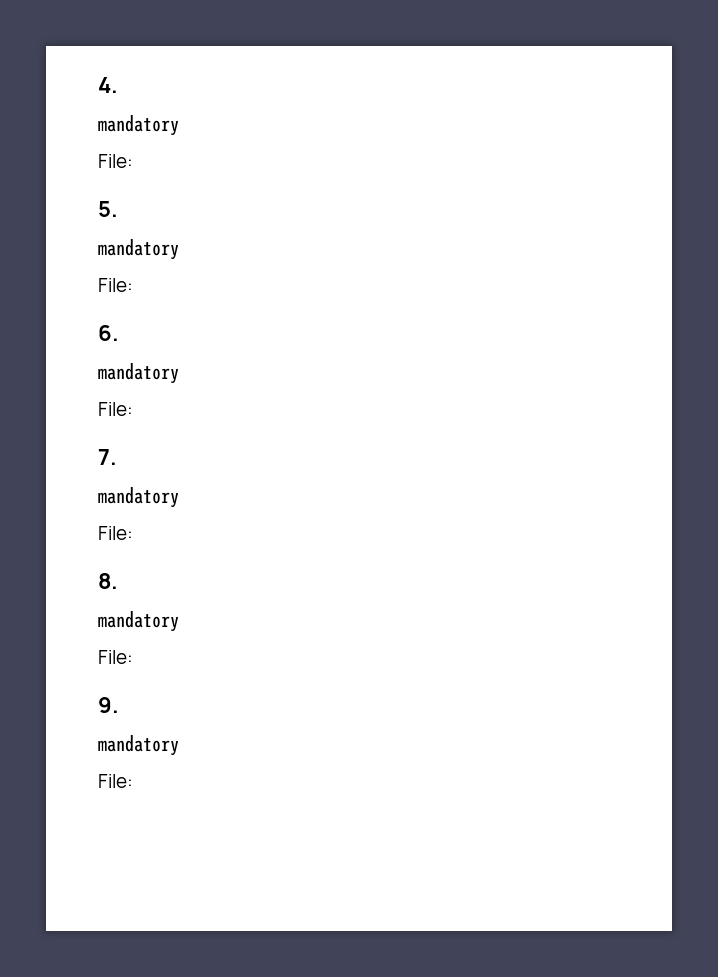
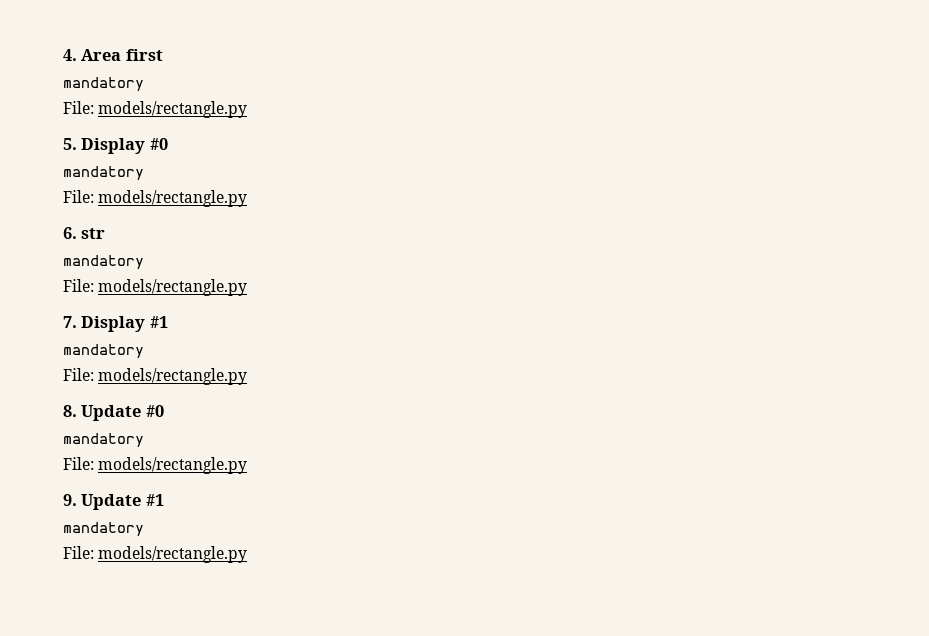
- 4.
+ 4. Area first
  mandatory
- File:
+ File: models/rectangle.py
- 5.
+ 5. Display #0
  mandatory
- File:
+ File: models/rectangle.py
- 6.
+ 6. str
  mandatory
- File:
+ File: models/rectangle.py
- 7.
+ 7. Display #1
  mandatory
- File:
+ File: models/rectangle.py
- 8.
+ 8. Update #0
  mandatory
- File:
+ File: models/rectangle.py
- 9.
+ 9. Update #1
  mandatory
- File:
+ File: models/rectangle.py

